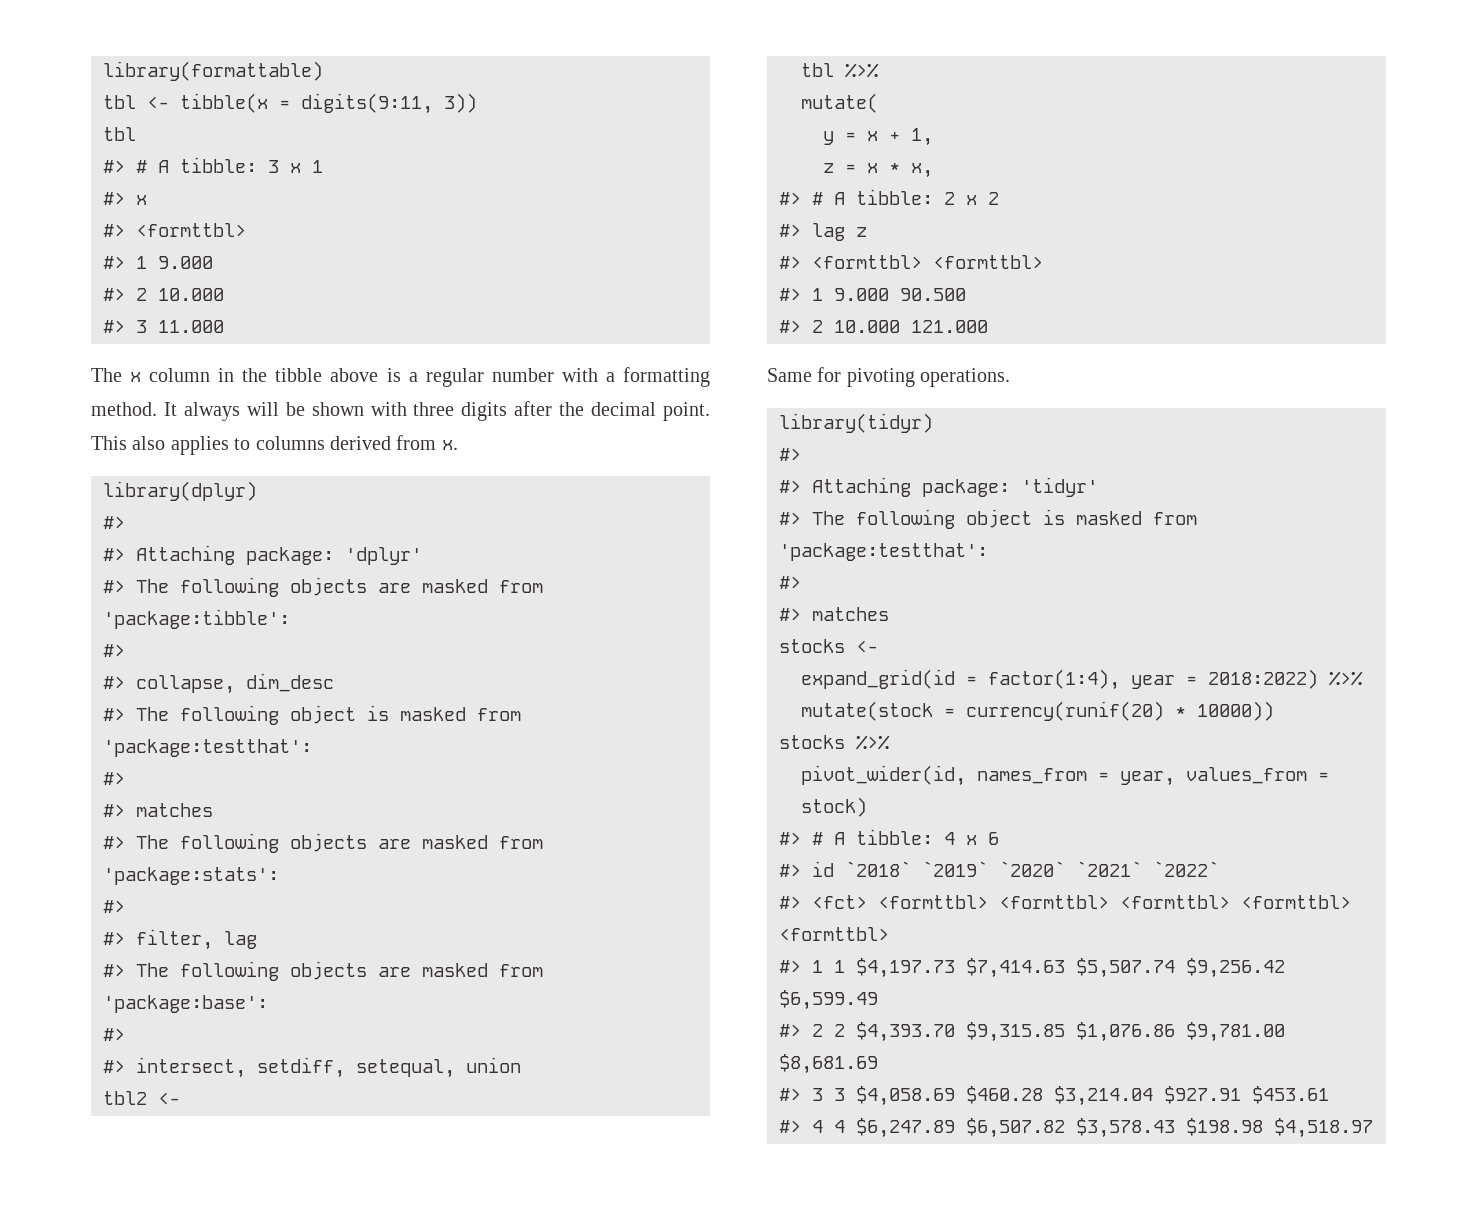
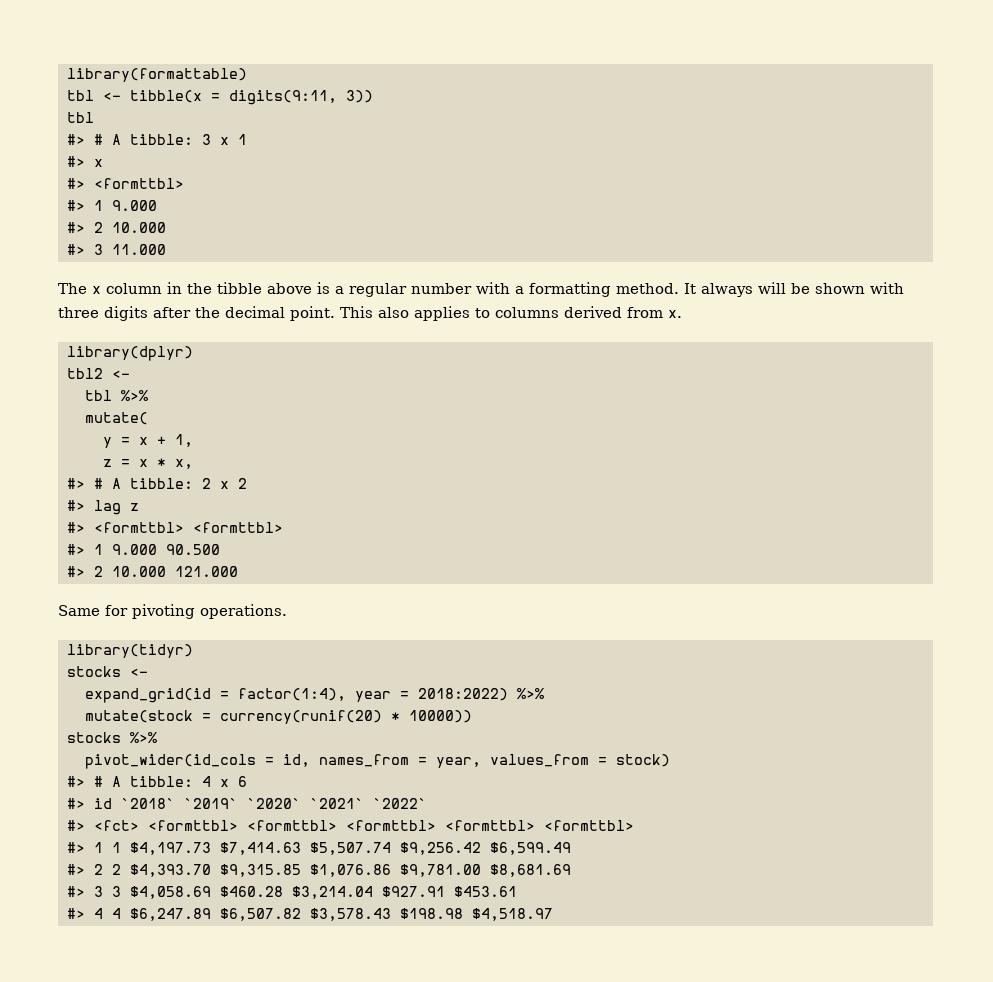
  library(dplyr)
- #>
- #> Attaching package: 'dplyr'
- #> The following objects are masked from 'package:tibble':
- #>
- #> collapse, dim_desc
- #> The following object is masked from 'package:testthat':
- #>
- #> matches
- #> The following objects are masked from 'package:stats':
- #>
- #> filter, lag
- #> The following objects are masked from 'package:base':
- #>
- #> intersect, setdiff, setequal, union
  library(tidyr)
- #>
- #> Attaching package: 'tidyr'
- #> The following object is masked from 'package:testthat':
- #>
- #> matches
- pivot_wider(id, names_from = year, values_from = stock)
+ pivot_wider(id_cols = id, names_from = year, values_from = stock)

